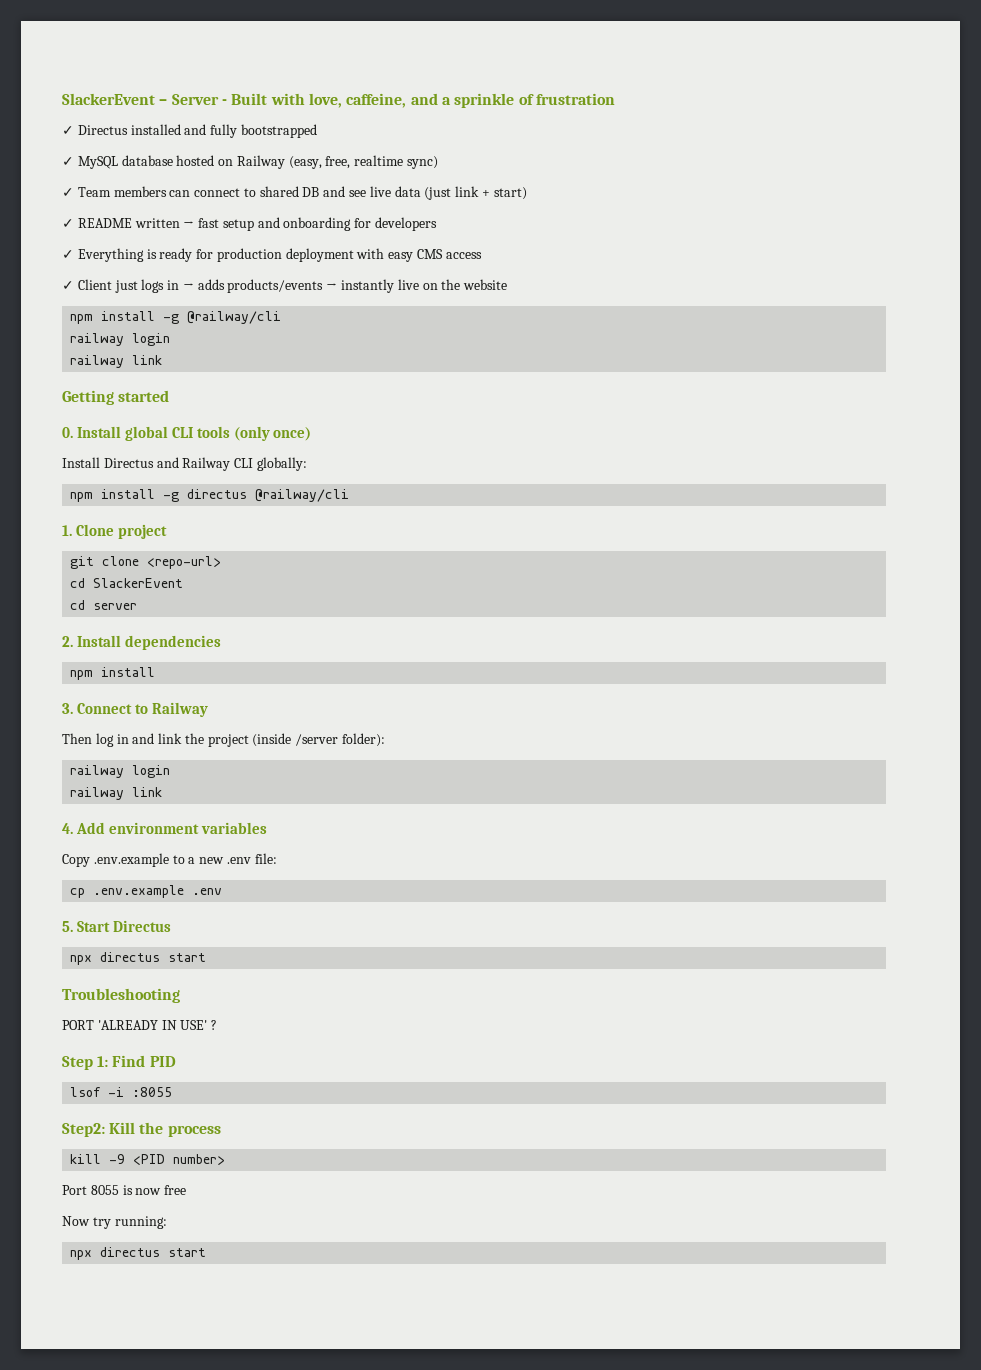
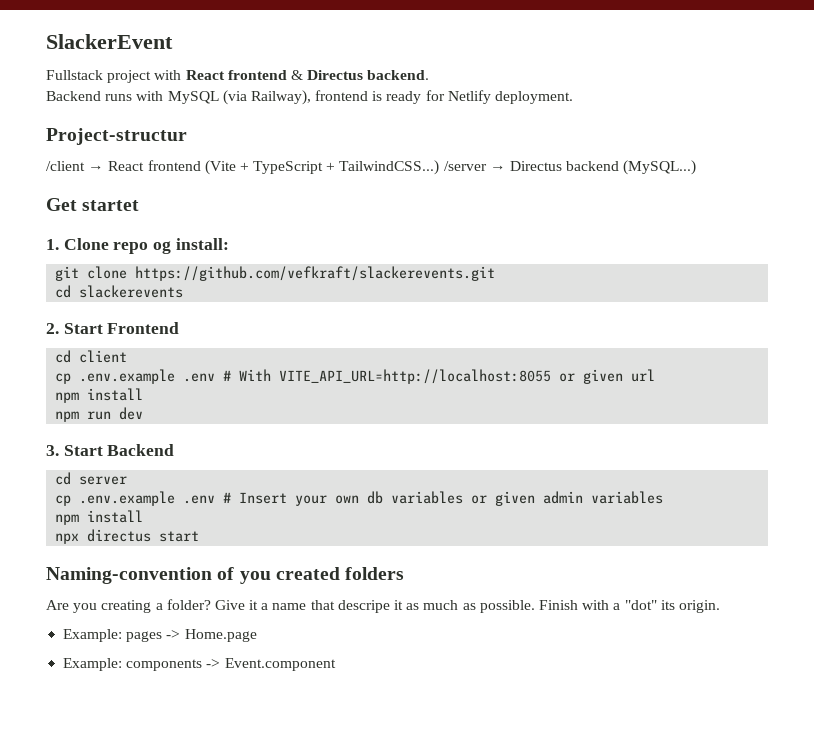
- SlackerEvent – Server - Built with love, caffeine, and a sprinkle of frustration
- ✓ Directus installed and fully bootstrapped
- ✓ MySQL database hosted on Railway (easy, free, realtime sync)
- ✓ Team members can connect to shared DB and see live data (just link + start)
- ✓ README written → fast setup and onboarding for developers
- ✓ Everything is ready for production deployment with easy CMS access
- ✓ Client just logs in → adds products/events → instantly live on the website
- npm install -g @railway/cli
- railway login
- railway link
- Getting started
- 0. Install global CLI tools (only once)
- Install Directus and Railway CLI globally:
- npm install -g directus @railway/cli
- 1. Clone project
- git clone <repo-url>
- cd SlackerEvent
+ SlackerEvent
+ Fullstack project with React frontend & Directus backend.
+ Backend runs with MySQL (via Railway), frontend is ready for Netlify deployment.
+ Project-structur
+ /client → React frontend (Vite + TypeScript + TailwindCSS...) /server → Directus backend (MySQL...)
+ Get startet
+ 1. Clone repo og install:
+ git clone https://github.com/vefkraft/slackerevents.git
+ cd slackerevents
+ 2. Start Frontend
+ cd client
+ cp .env.example .env # With VITE_API_URL=http://localhost:8055 or given url
+ npm install
+ npm run dev
+ 3. Start Backend
  cd server
- 2. Install dependencies
+ cp .env.example .env # Insert your own db variables or given admin variables
  npm install
- 3. Connect to Railway
- Then log in and link the project (inside /server folder):
- railway login
- railway link
- 4. Add environment variables
- Copy .env.example to a new .env file:
- cp .env.example .env
- 5. Start Directus
  npx directus start
- Troubleshooting
- PORT 'ALREADY IN USE' ?
- Step 1: Find PID
- lsof -i :8055
- Step2: Kill the process
- kill -9 <PID number>
- Port 8055 is now free
- Now try running:
- npx directus start
+ Naming-convention of you created folders
+ Are you creating a folder? Give it a name that descripe it as much as possible. Finish with a "dot" its origin.
+ Example: pages -> Home.page
+ Example: components -> Event.component

